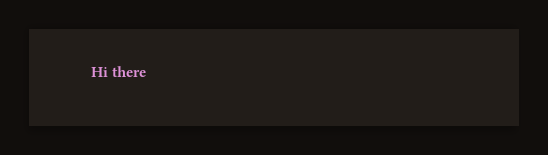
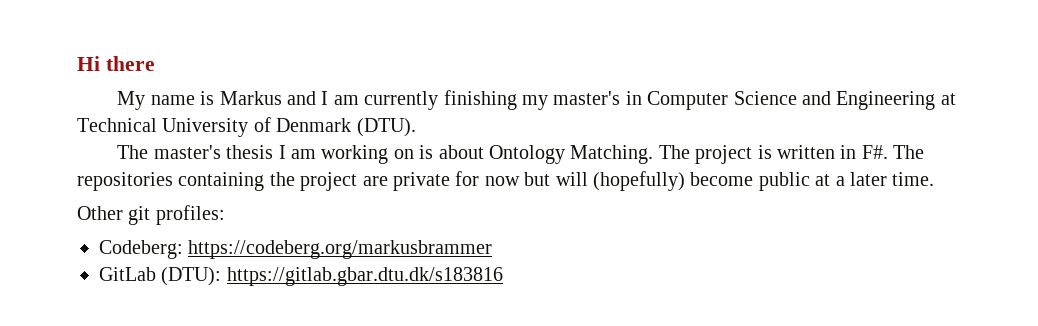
+ My name is Markus and I am currently finishing my master's in Computer Science and Engineering at Technical University of Denmark (DTU).
+ The master's thesis I am working on is about Ontology Matching. The project is written in F#. The repositories containing the project are private for now but will (hopefully) become public at a later time.
+ Other git profiles:
+ Codeberg: https://codeberg.org/markusbrammer
+ GitLab (DTU): https://gitlab.gbar.dtu.dk/s183816

